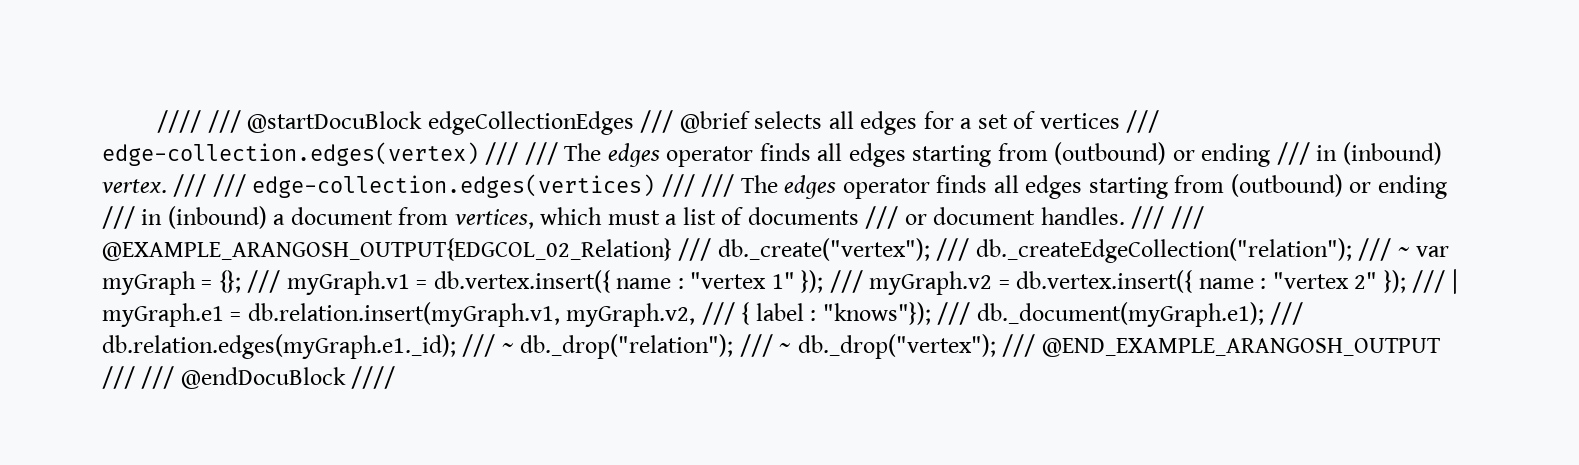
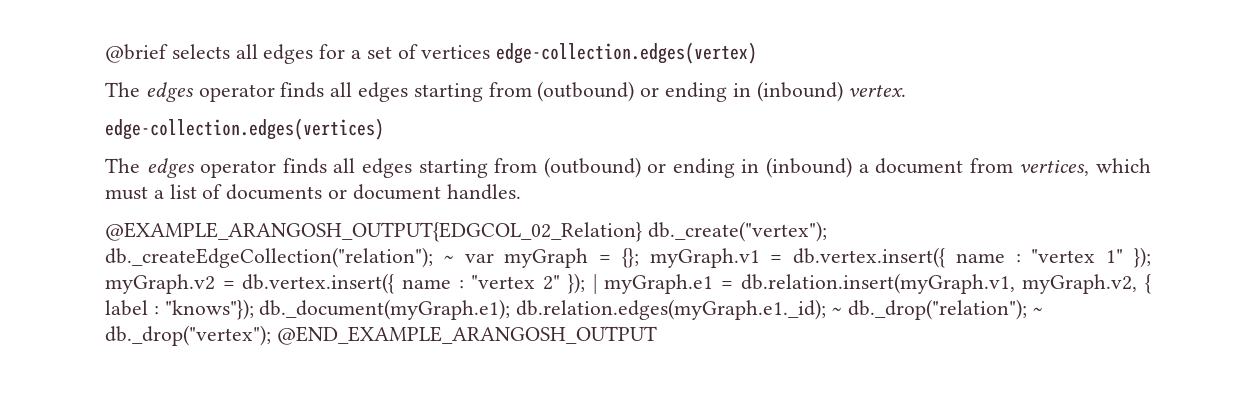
- //// /// @startDocuBlock edgeCollectionEdges /// @brief selects all edges for a set of vertices /// edge-collection.edges(vertex) /// /// The edges operator finds all edges starting from (outbound) or ending /// in (inbound) vertex. /// /// edge-collection.edges(vertices) /// /// The edges operator finds all edges starting from (outbound) or ending /// in (inbound) a document from vertices, which must a list of documents /// or document handles. /// /// @EXAMPLE_ARANGOSH_OUTPUT{EDGCOL_02_Relation} /// db._create("vertex"); /// db._createEdgeCollection("relation"); /// ~ var myGraph = {};
+ @brief selects all edges for a set of vertices edge-collection.edges(vertex)
+ The edges operator finds all edges starting from (outbound) or ending in (inbound) vertex.
+ edge-collection.edges(vertices)
+ The edges operator finds all edges starting from (outbound) or ending in (inbound) a document from vertices, which must a list of documents or document handles.
+ @EXAMPLE_ARANGOSH_OUTPUT{EDGCOL_02_Relation} db._create("vertex"); db._createEdgeCollection("relation"); ~ var myGraph = {};
- /// myGraph.v1 = db.vertex.insert({ name :
+ myGraph.v1 = db.vertex.insert({ name :
- /// myGraph.v2 = db.vertex.insert({ name :
+ myGraph.v2 = db.vertex.insert({ name :
- /// | myGraph.e1 = db.relation.insert(myGraph.v1, myGraph.v2, /// { label :
+ | myGraph.e1 = db.relation.insert(myGraph.v1, myGraph.v2, { label :
- /// db._document(myGraph.e1); /// db.relation.edges(myGraph.e1._id); /// ~ db._drop("relation");
+ db._document(myGraph.e1); db.relation.edges(myGraph.e1._id); ~ db._drop("relation");
- /// ~ db._drop("vertex");
+ ~ db._drop("vertex");
- /// @END_EXAMPLE_ARANGOSH_OUTPUT /// /// @endDocuBlock ////
+ @END_EXAMPLE_ARANGOSH_OUTPUT

